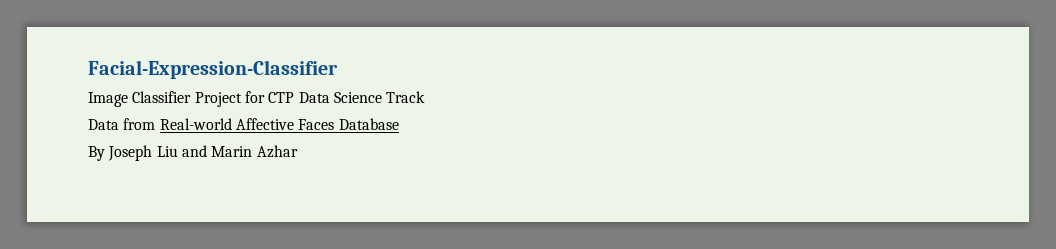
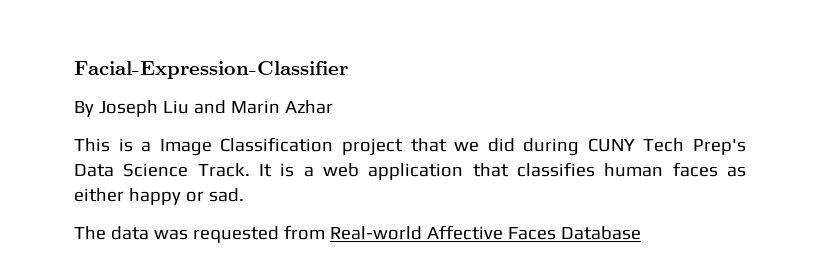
- Image Classifier Project for CTP Data Science Track
- Data from Real-world Affective Faces Database
+ This is a Image Classification project that we did during CUNY Tech Prep's Data Science Track. It is a web application that classifies human faces as either happy or sad.
+ The data was requested from Real-world Affective Faces Database

